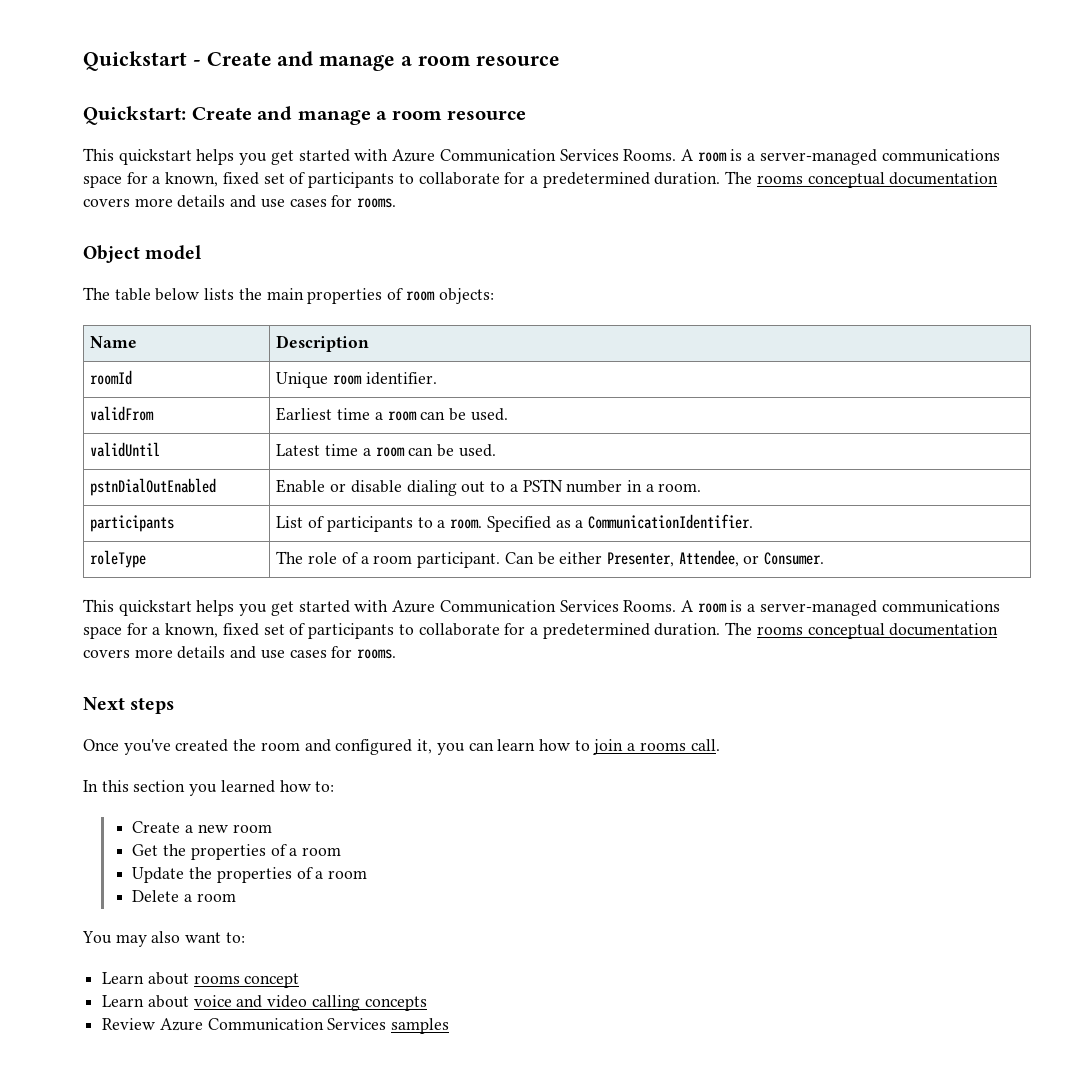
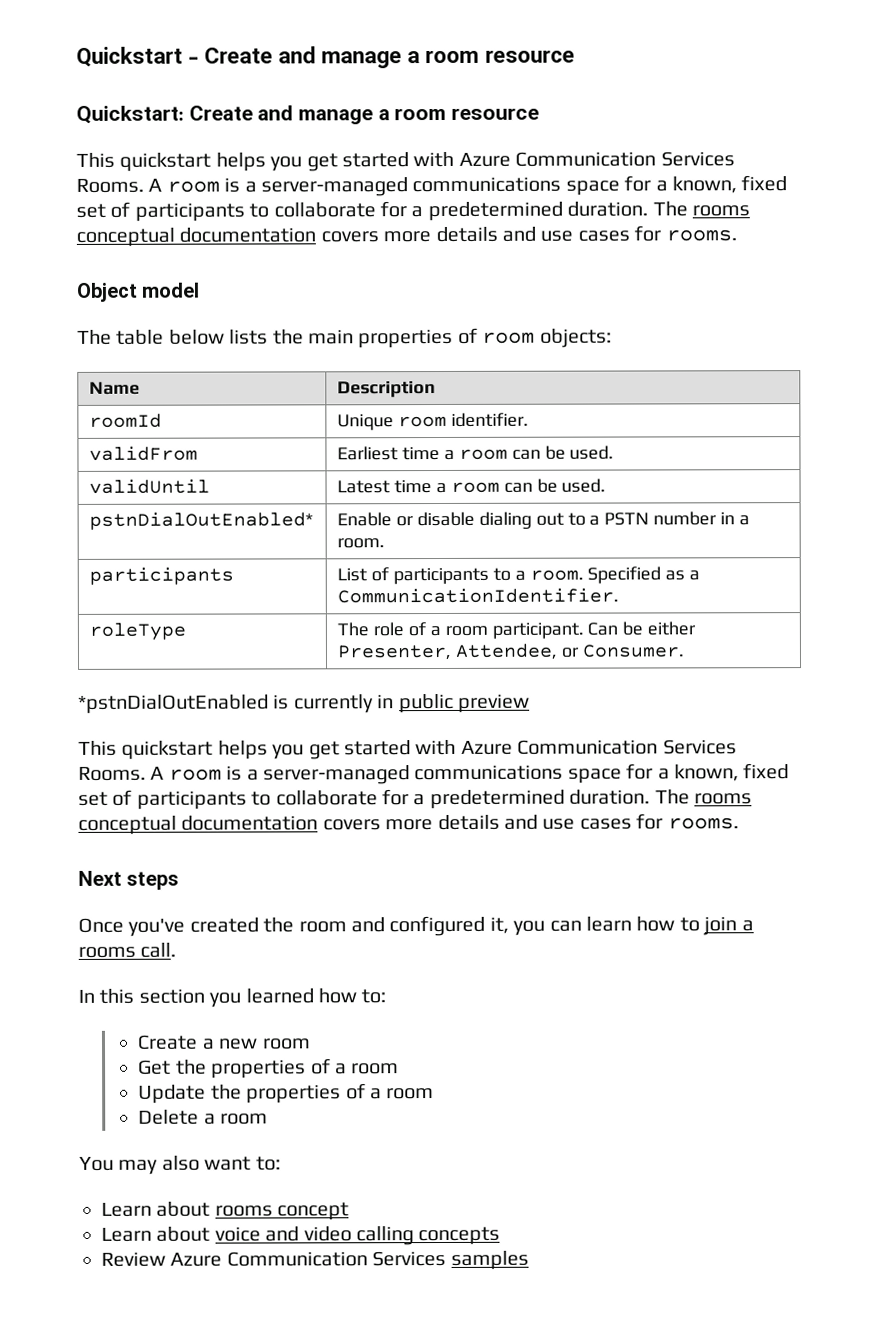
- pstnDialOutEnabled | Enable or disable dialing out to a PSTN number in a room.
+ pstnDialOutEnabled* | Enable or disable dialing out to a PSTN number in a room.
+ *pstnDialOutEnabled is currently in public preview

